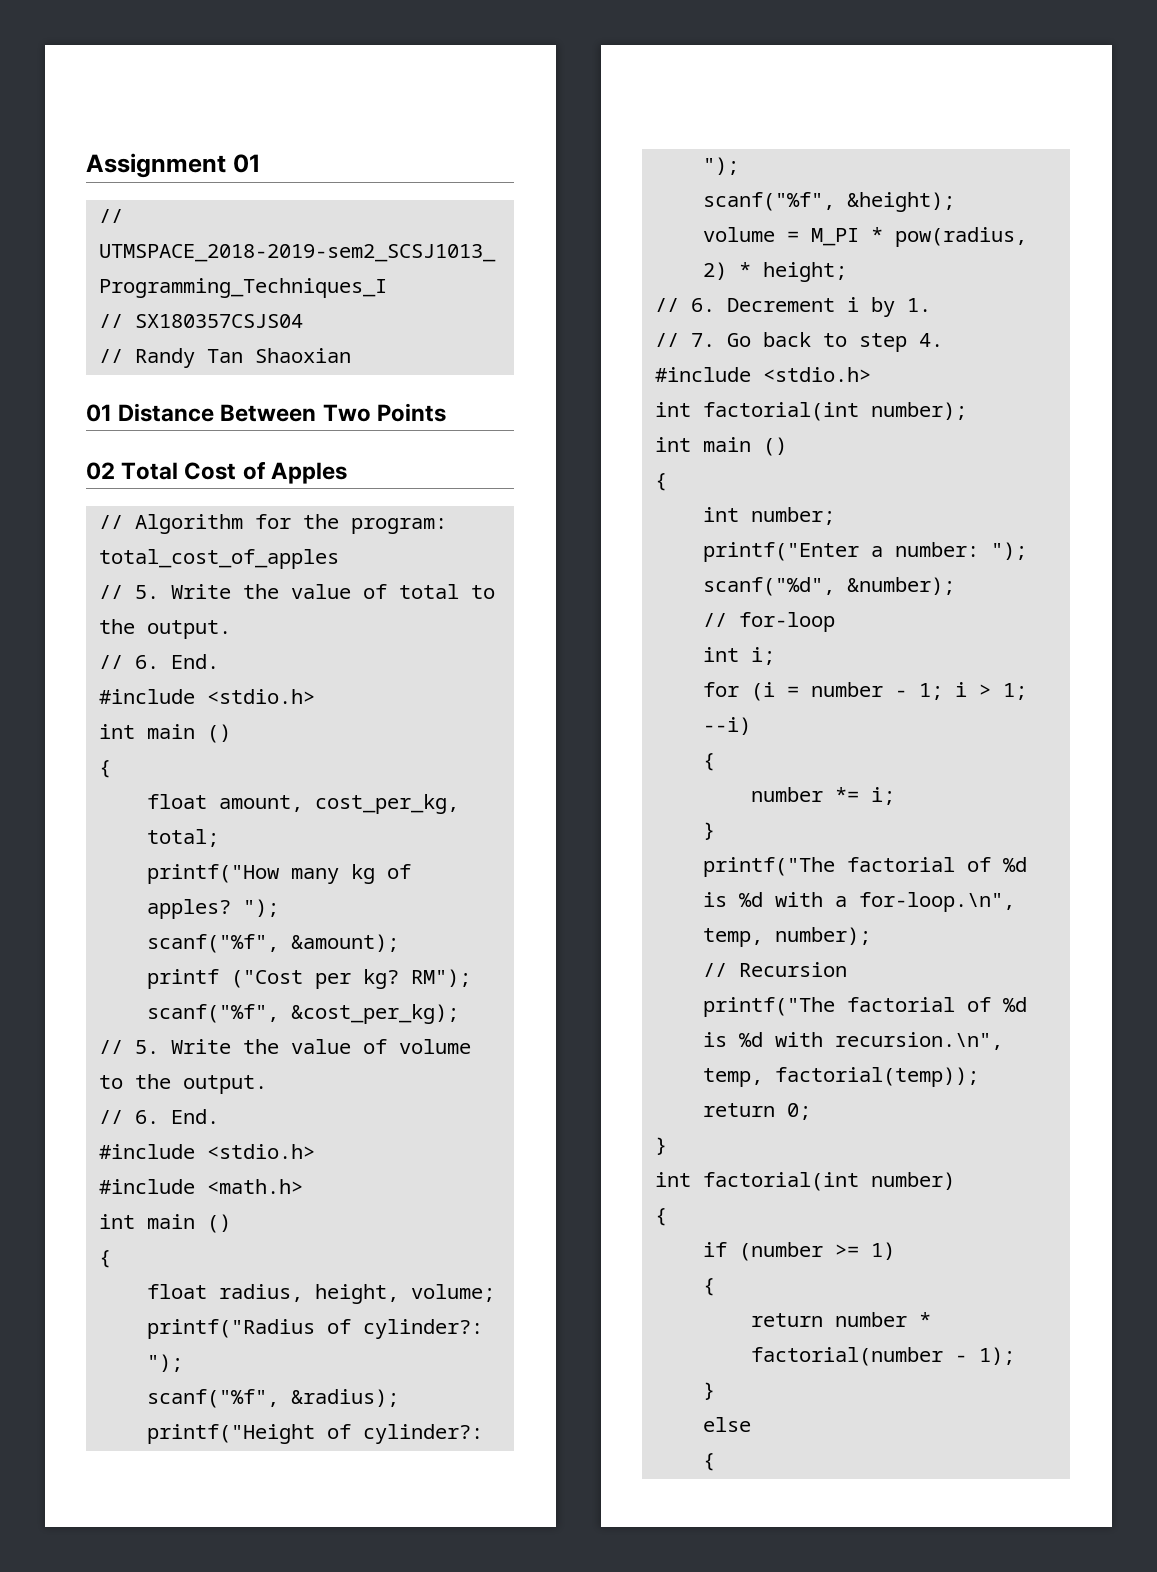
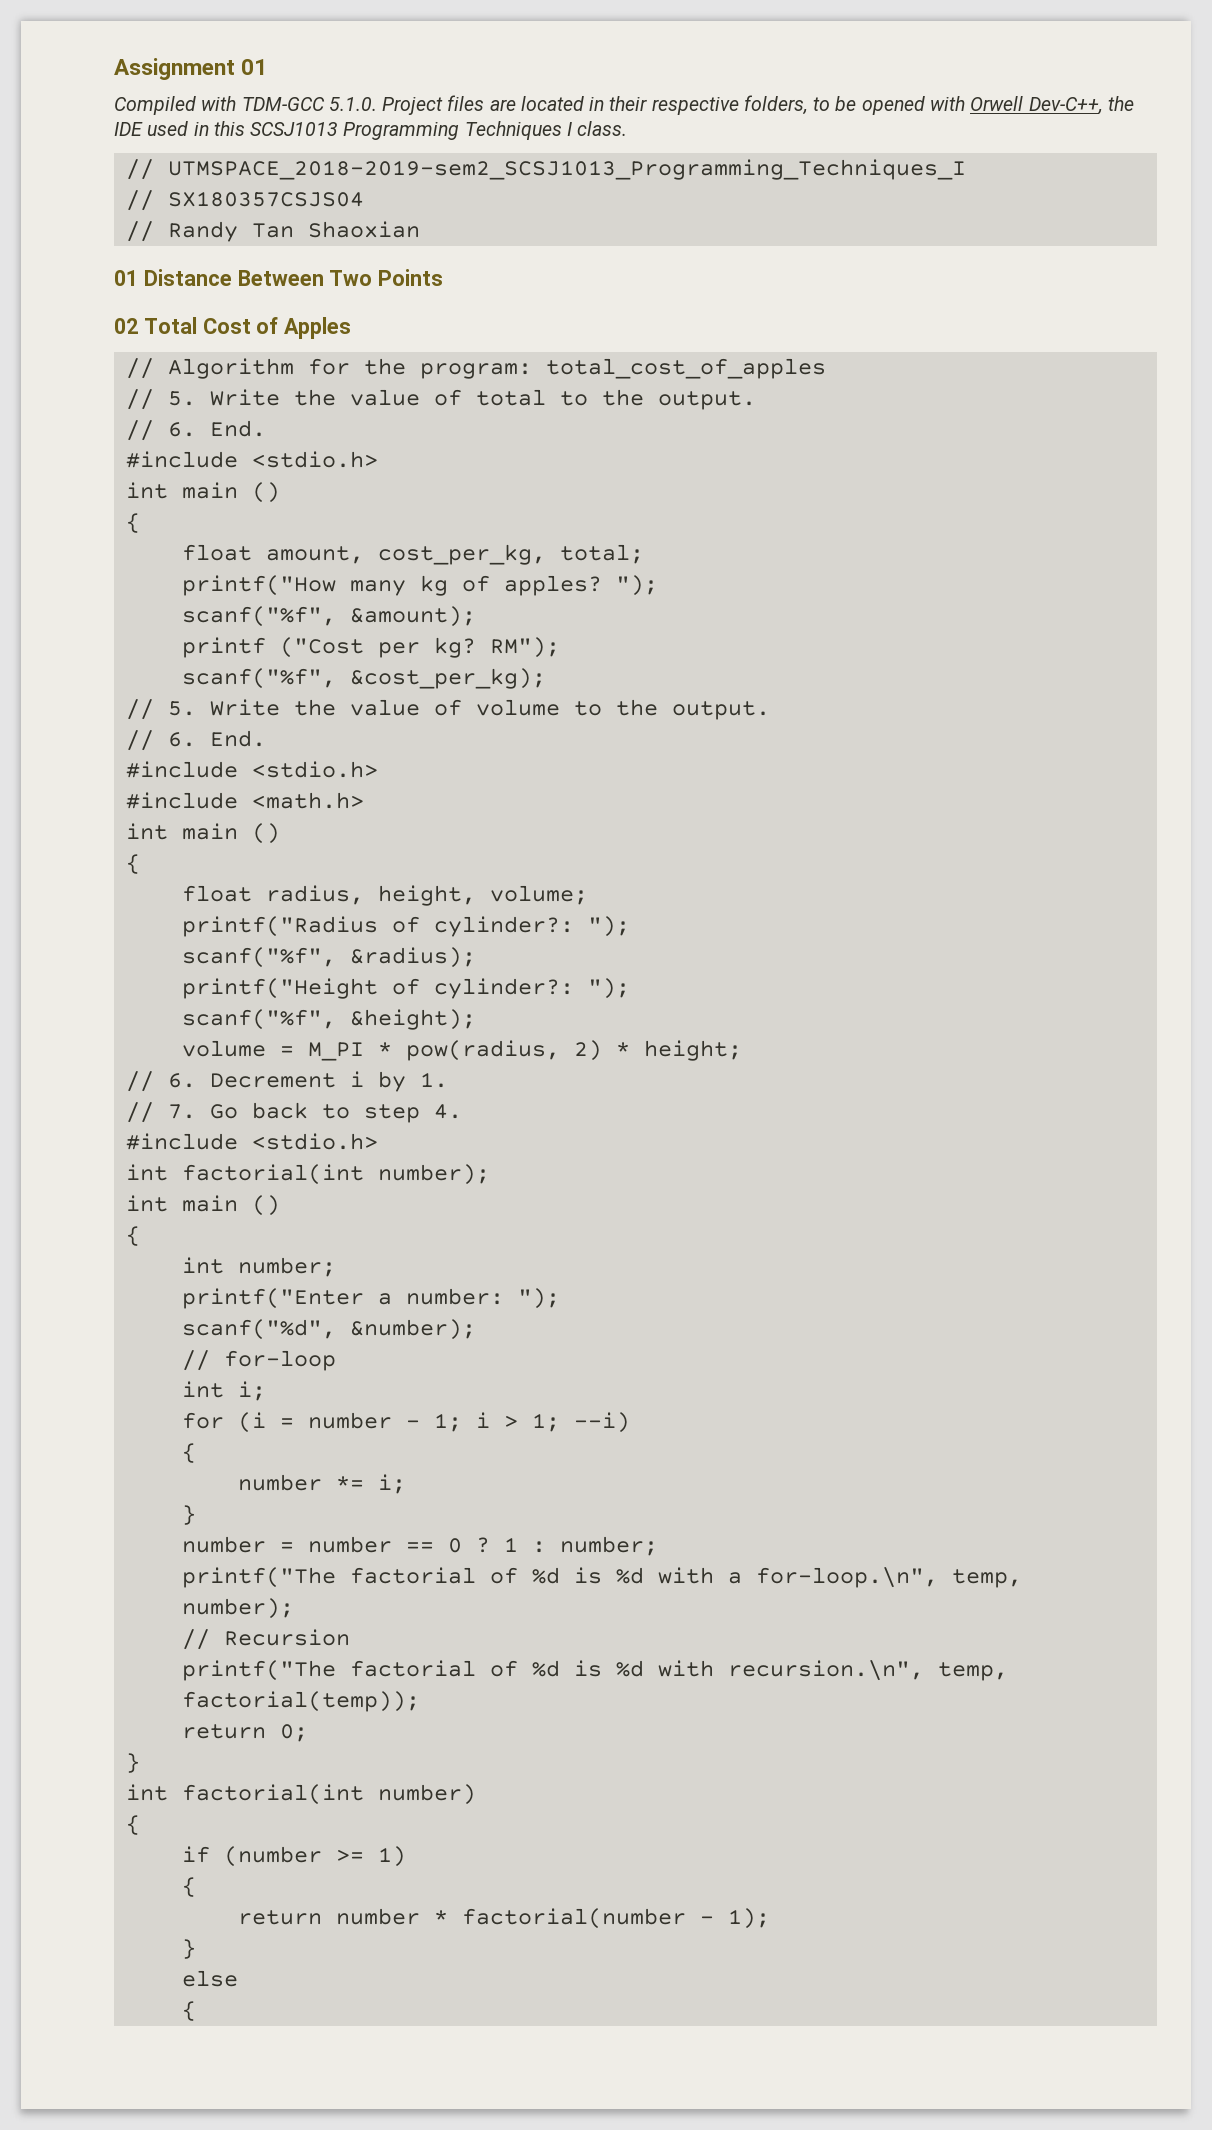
+ Compiled with TDM-GCC 5.1.0. Project files are located in their respective folders, to be opened with Orwell Dev-C++, the IDE used in this SCSJ1013 Programming Techniques I class.
+ number = number == 0 ? 1 : number;

